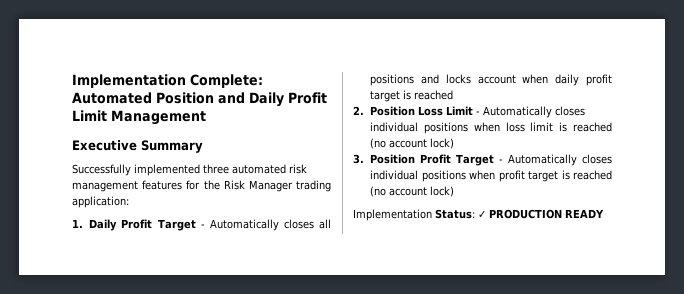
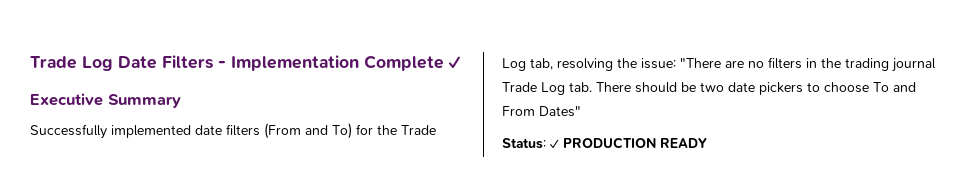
- Implementation Complete: Automated Position and Daily Profit Limit Management
+ Trade Log Date Filters - Implementation Complete ✓
  Executive Summary
- Successfully implemented three automated risk management features for the Risk Manager trading application:
- 1. Daily Profit Target - Automatically closes all positions and locks account when daily profit target is reached
- 2. Position Loss Limit - Automatically closes individual positions when loss limit is reached (no account lock)
- 3. Position Profit Target - Automatically closes individual positions when profit target is reached (no account lock)
- Implementation Status: ✓ PRODUCTION READY
+ Successfully implemented date filters (From and To) for the Trade Log tab, resolving the issue: "There are no filters in the trading journal Trade Log tab. There should be two date pickers to choose To and From Dates"
+ Status: ✓ PRODUCTION READY

